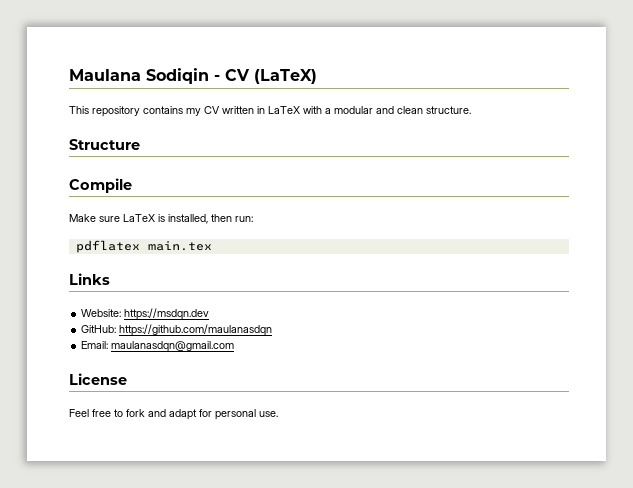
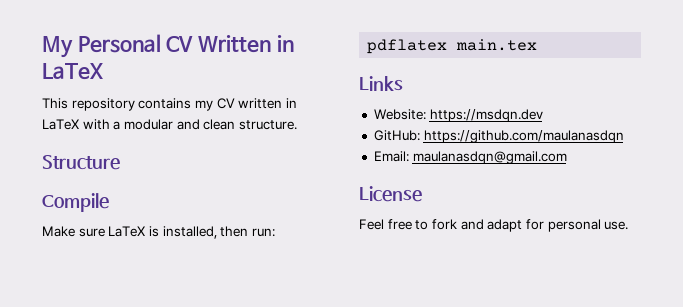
- Maulana Sodiqin - CV (LaTeX)
+ My Personal CV Written in LaTeX

